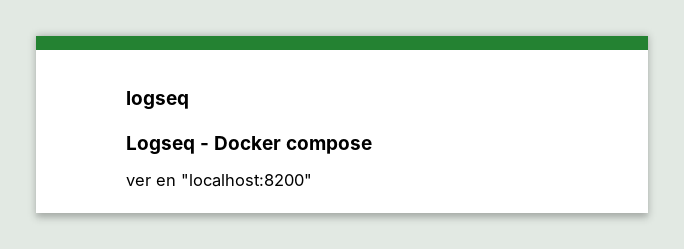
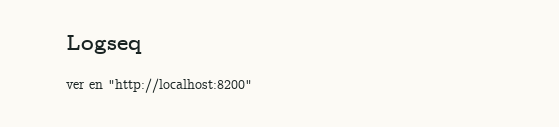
- logseq
- Logseq - Docker compose
+ Logseq
- ver en "localhost:8200"
+ ver en "http://localhost:8200"

